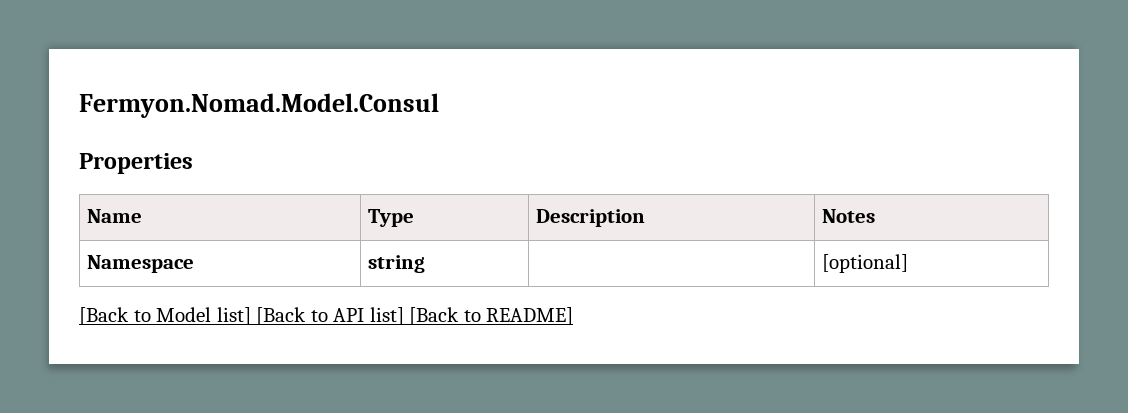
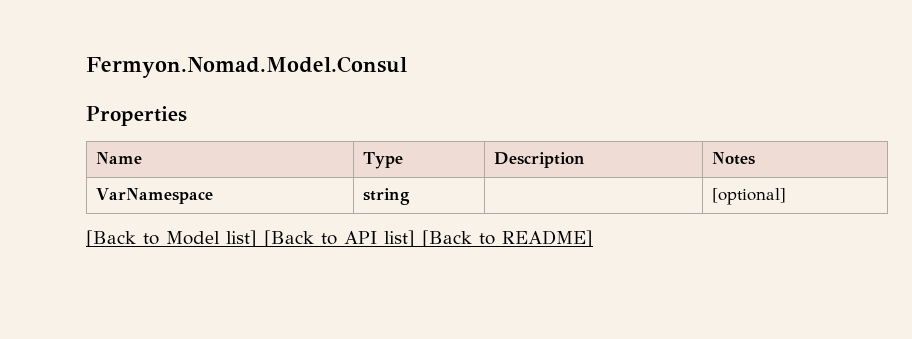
- Namespace | string | | [optional]
+ VarNamespace | string | | [optional]

